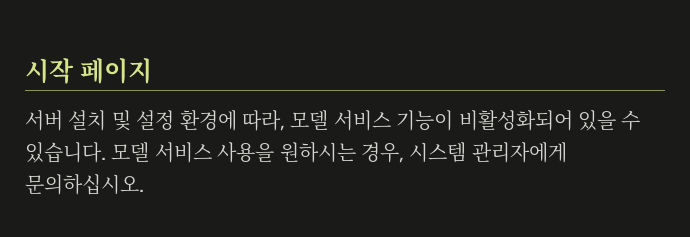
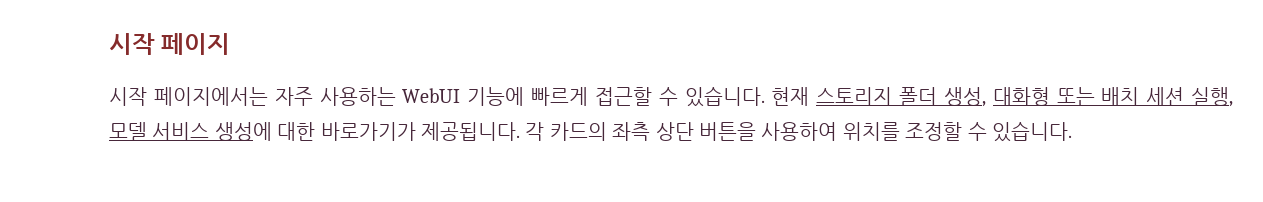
- 서버 설치 및 설정 환경에 따라, 모델 서비스 기능이 비활성화되어 있을 수 있습니다. 모델 서비스 사용을 원하시는 경우, 시스템 관리자에게 문의하십시오.
+ 시작 페이지에서는 자주 사용하는 WebUI 기능에 빠르게 접근할 수 있습니다. 현재 스토리지 폴더 생성, 대화형 또는 배치 세션 실행, 모델 서비스 생성에 대한 바로가기가 제공됩니다. 각 카드의 좌측 상단 버튼을 사용하여 위치를 조정할 수 있습니다.

